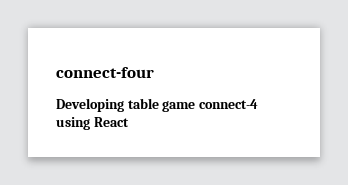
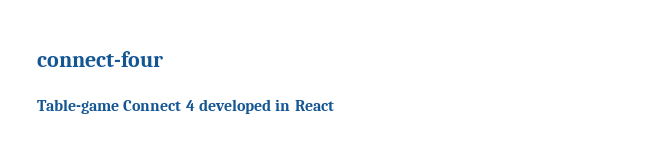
- Developing table game connect-4 using React
+ Table-game Connect 4 developed in React

